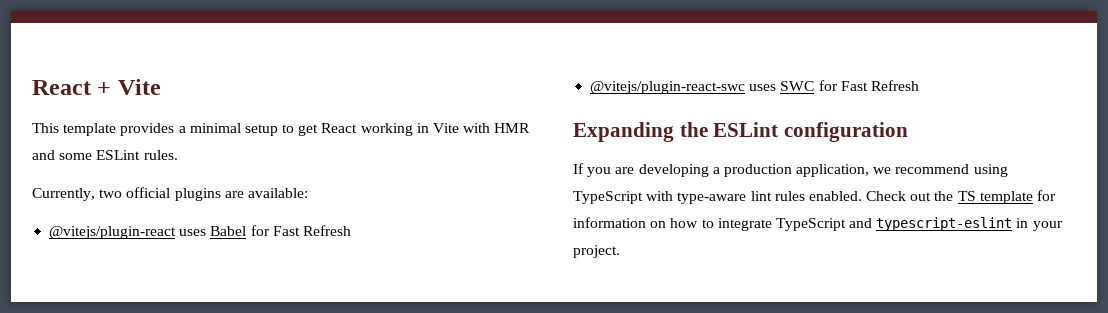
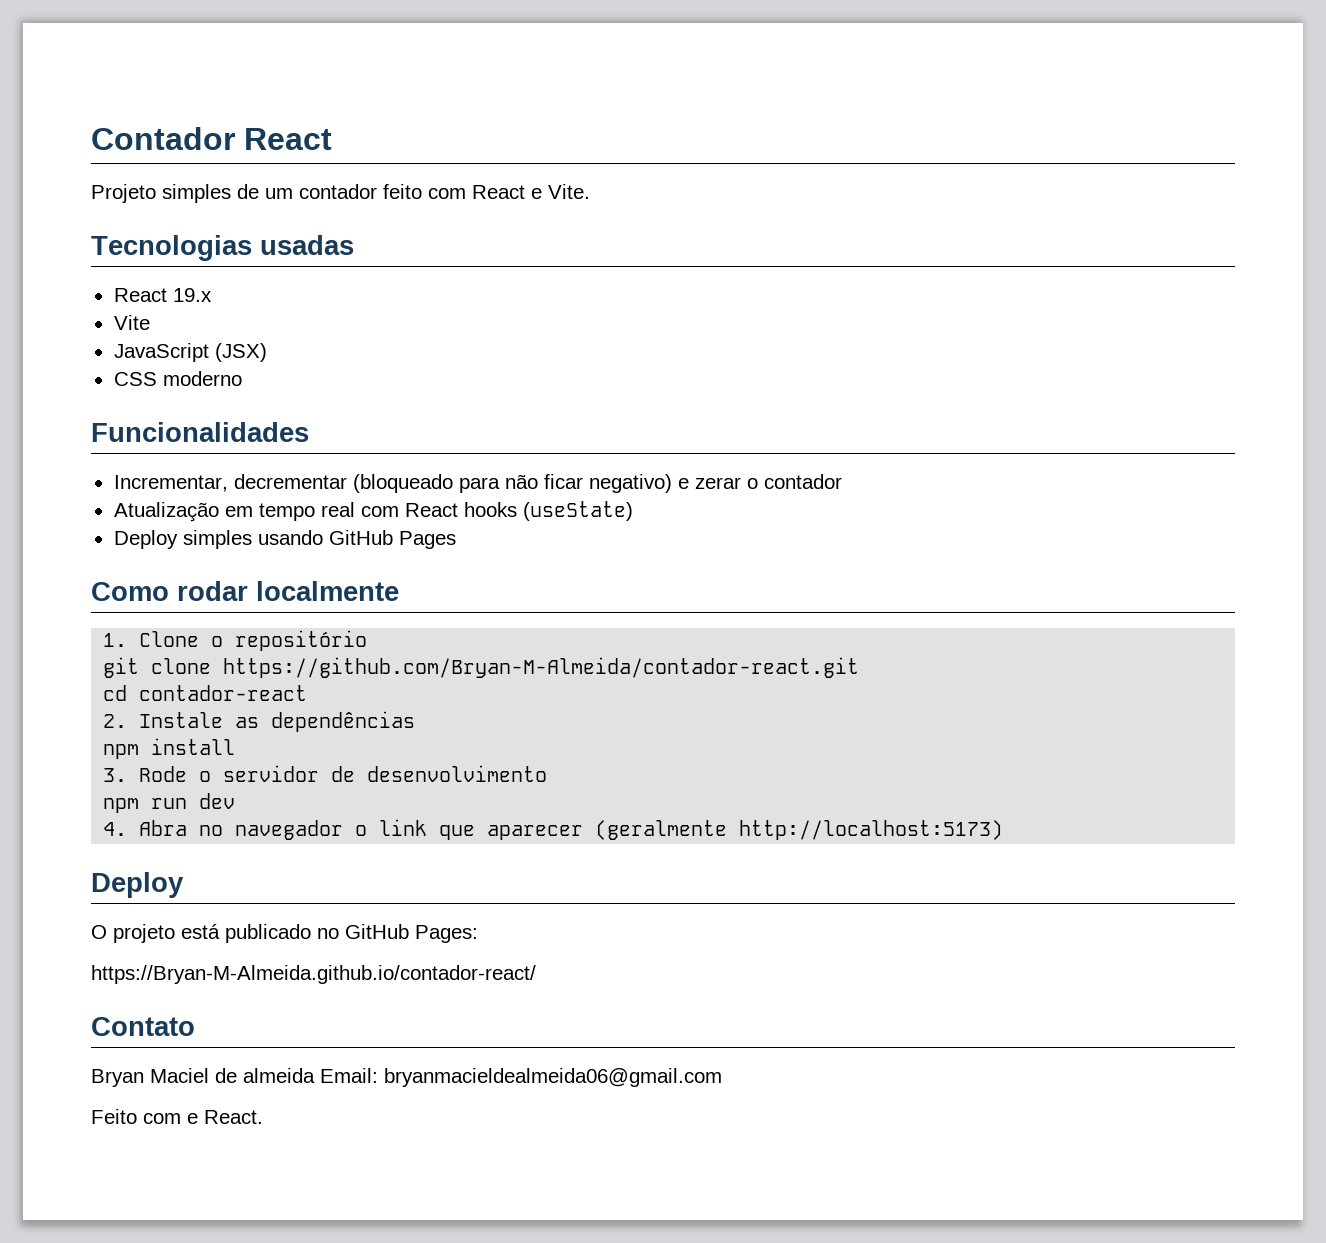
- React + Vite
- This template provides a minimal setup to get React working in Vite with HMR and some ESLint rules.
- Currently, two official plugins are available:
- @vitejs/plugin-react uses Babel for Fast Refresh
- @vitejs/plugin-react-swc uses SWC for Fast Refresh
- Expanding the ESLint configuration
- If you are developing a production application, we recommend using TypeScript with type-aware lint rules enabled. Check out the TS template for information on how to integrate TypeScript and typescript-eslint in your project.
+ Contador React
+ Projeto simples de um contador feito com React e Vite.
+ Tecnologias usadas
+ React 19.x
+ Vite
+ JavaScript (JSX)
+ CSS moderno
+ Funcionalidades
+ Incrementar, decrementar (bloqueado para não ficar negativo) e zerar o contador
+ Atualização em tempo real com React hooks (useState)
+ Deploy simples usando GitHub Pages
+ Como rodar localmente
+ 1. Clone o repositório
+ git clone https://github.com/Bryan-M-Almeida/contador-react.git
+ cd contador-react
+ 2. Instale as dependências
+ npm install
+ 3. Rode o servidor de desenvolvimento
+ npm run dev
+ 4. Abra no navegador o link que aparecer (geralmente http://localhost:5173)
+ Deploy
+ O projeto está publicado no GitHub Pages:
+ https://Bryan-M-Almeida.github.io/contador-react/
+ Contato
+ Bryan Maciel de almeida Email: bryanmacieldealmeida06@gmail.com
+ Feito com e React.

